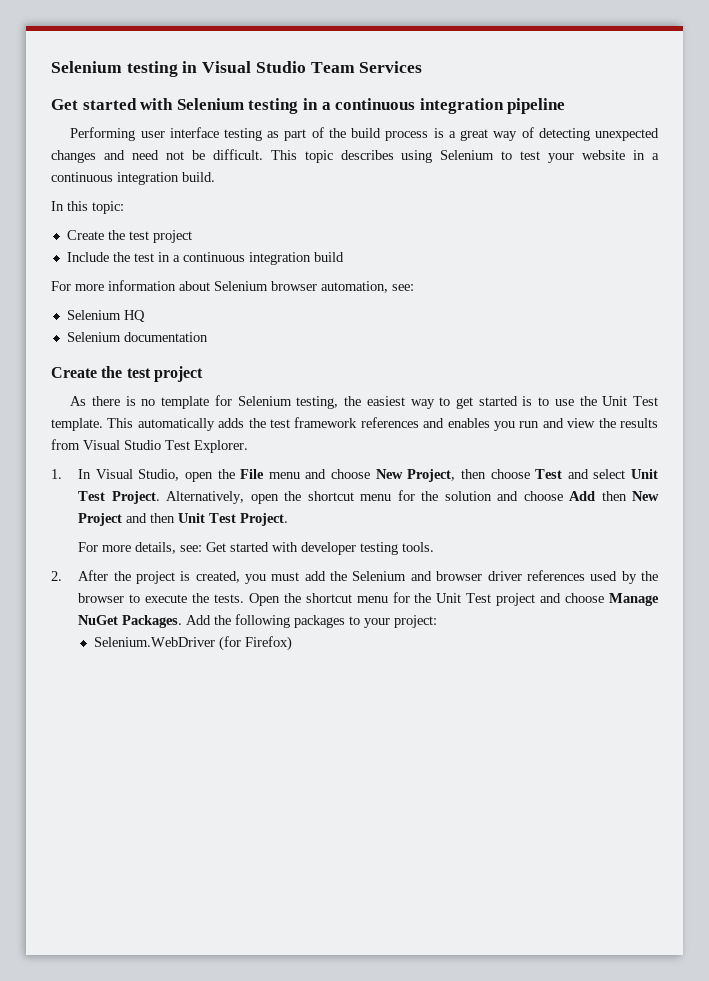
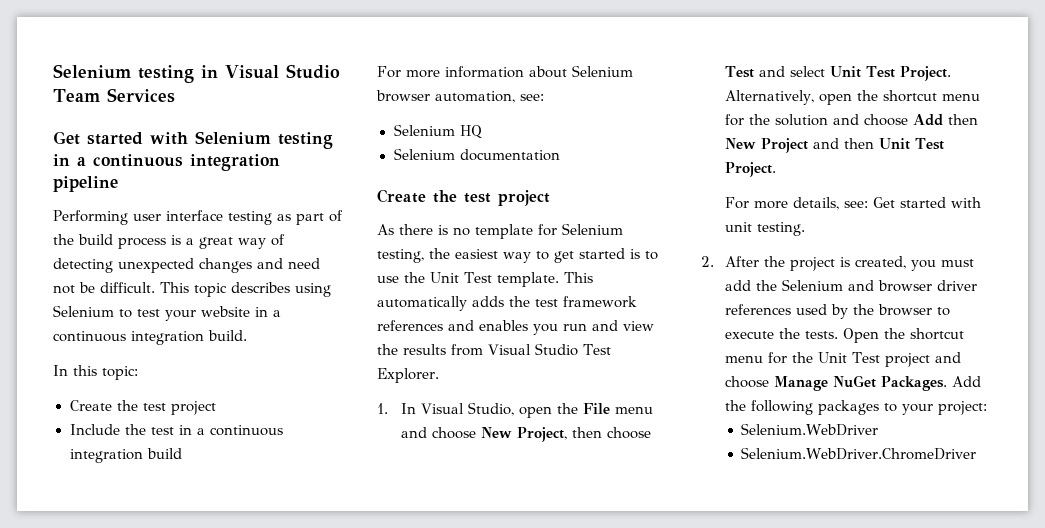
- For more details, see: Get started with developer testing tools.
+ For more details, see: Get started with unit testing.
- Selenium.WebDriver (for Firefox)
+ Selenium.WebDriver
+ Selenium.WebDriver.ChromeDriver

